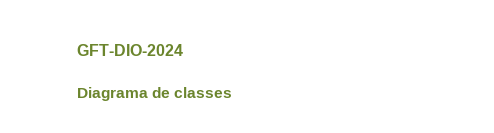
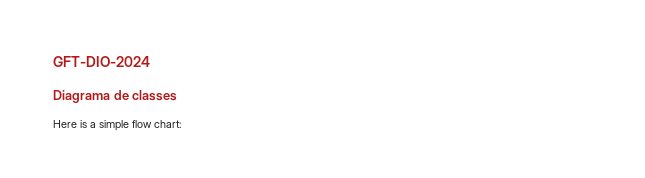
+ Here is a simple flow chart:

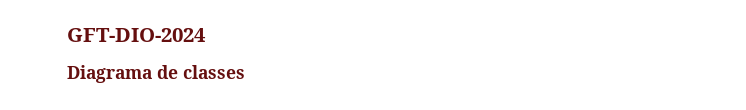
- Here is a simple flow chart:

